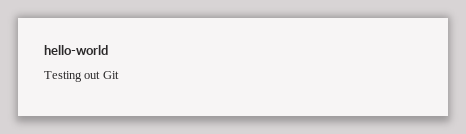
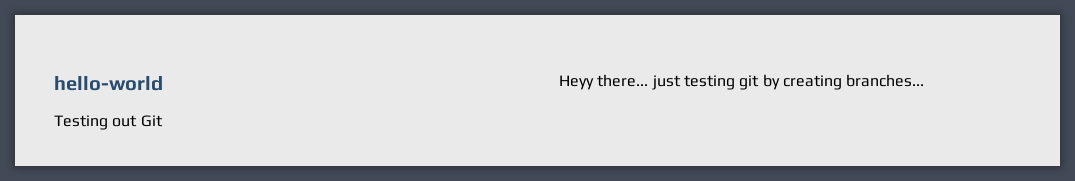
+ Heyy there... just testing git by creating branches...

